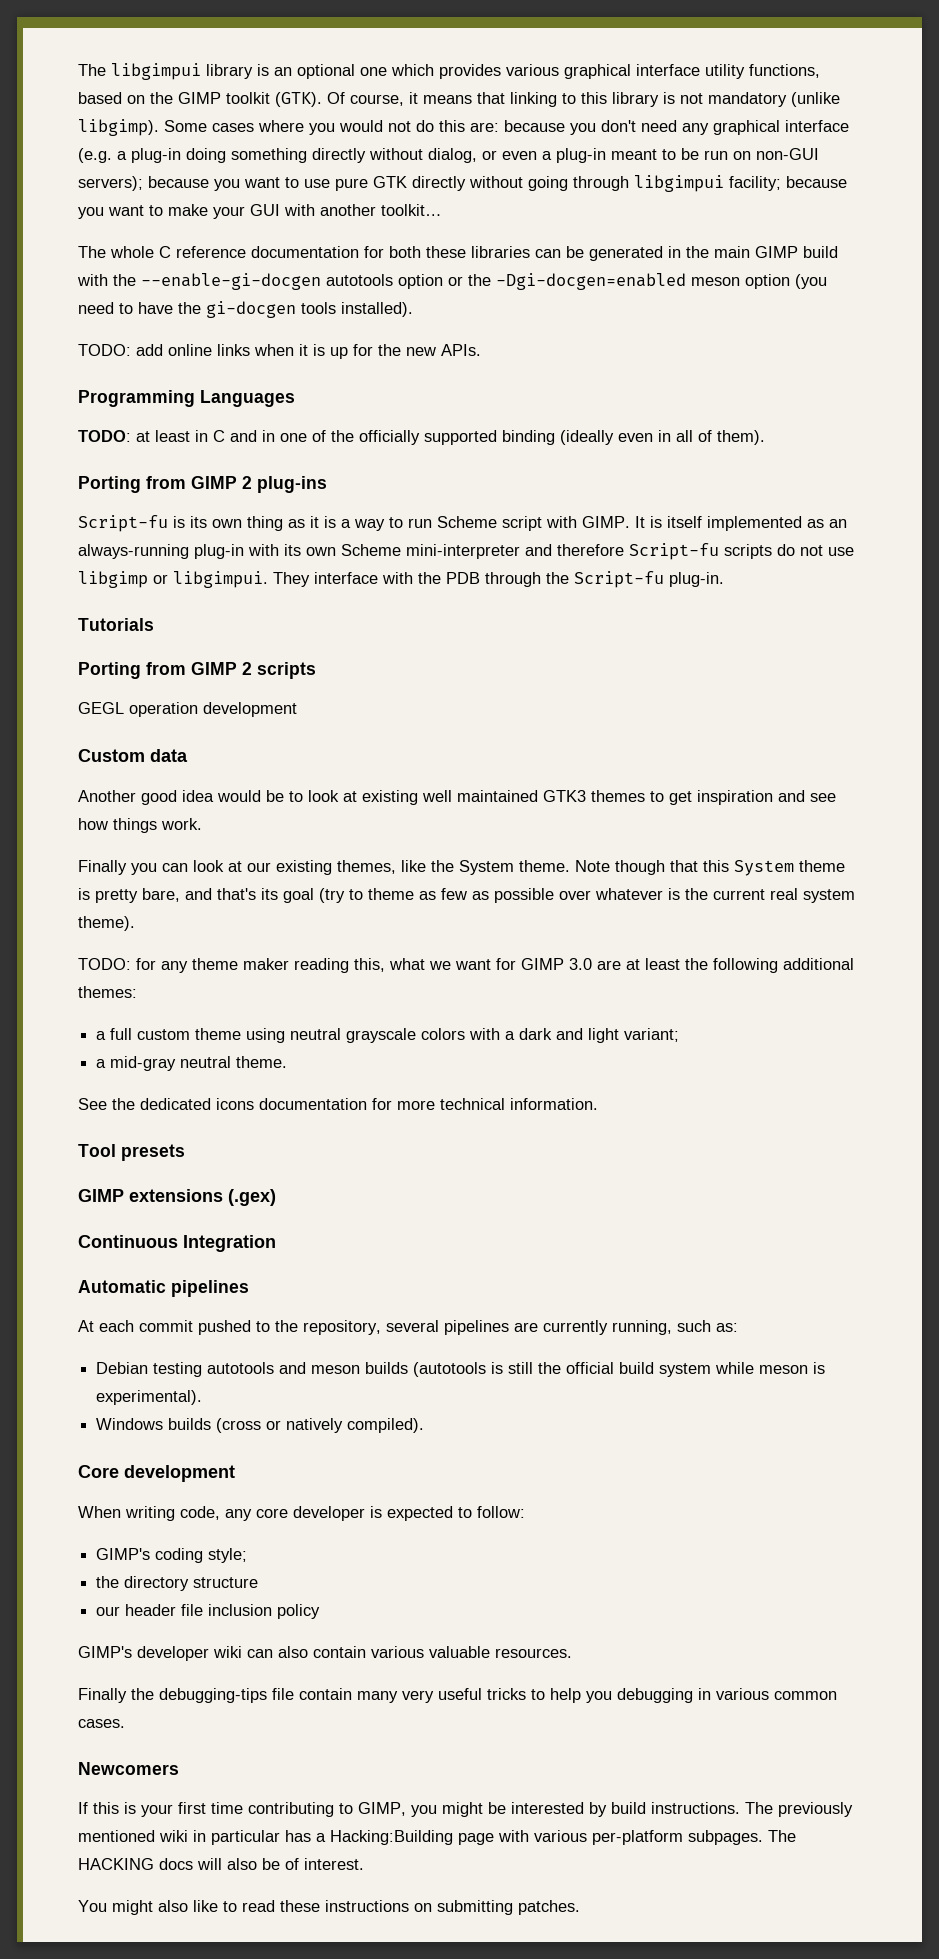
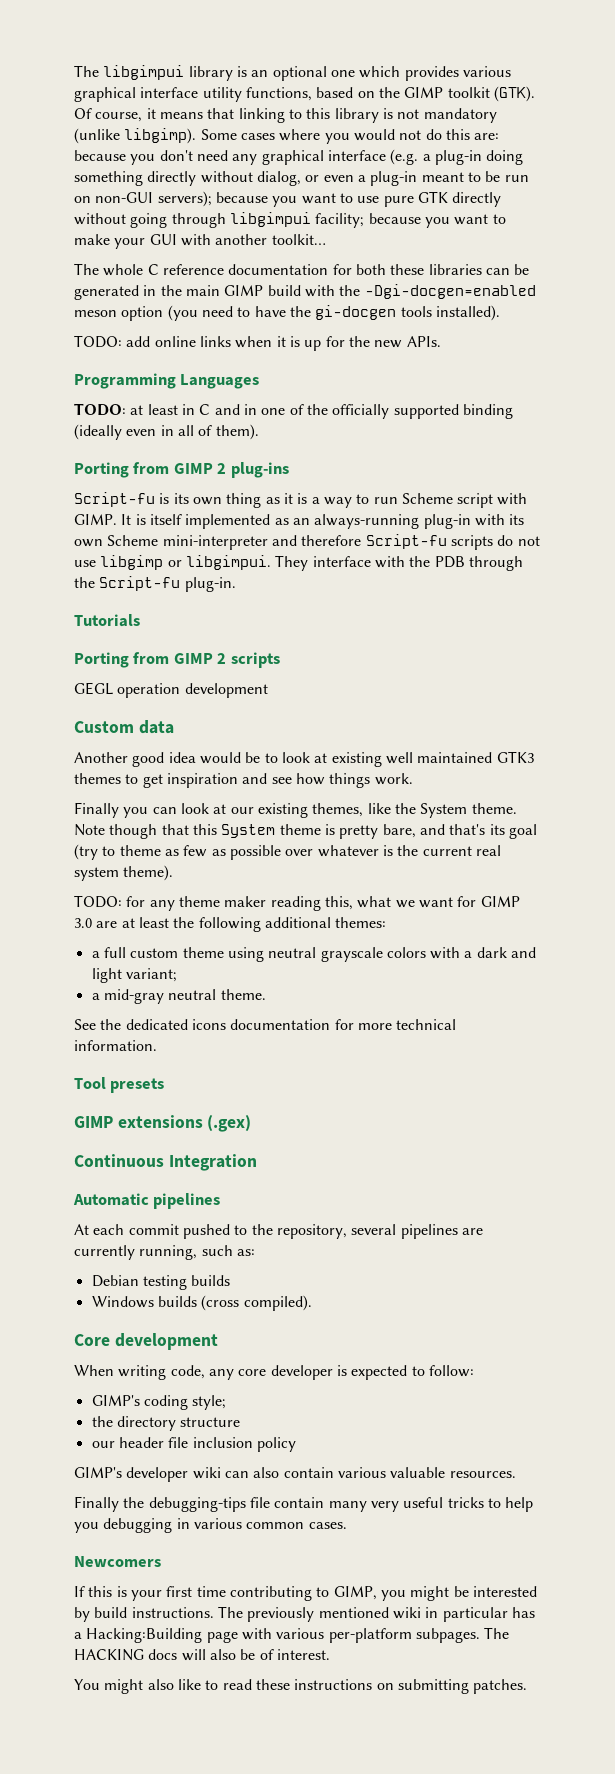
- The whole C reference documentation for both these libraries can be generated in the main GIMP build with the --enable-gi-docgen autotools option or the -Dgi-docgen=enabled meson option (you need to have the gi-docgen tools installed).
+ The whole C reference documentation for both these libraries can be generated in the main GIMP build with the -Dgi-docgen=enabled meson option (you need to have the gi-docgen tools installed).
- Debian testing autotools and meson builds (autotools is still the official build system while meson is experimental).
+ Debian testing builds
- Windows builds (cross or natively compiled).
+ Windows builds (cross compiled).

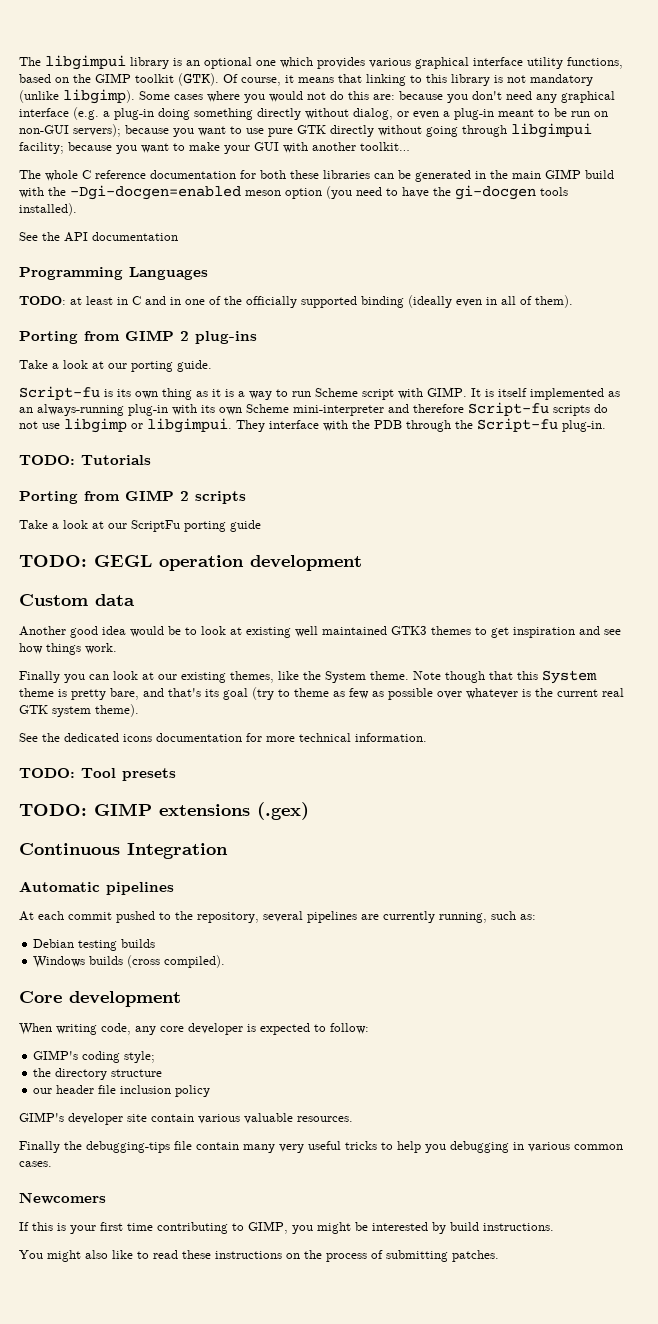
- TODO: add online links when it is up for the new APIs.
+ See the API documentation
+ Take a look at our porting guide.
- Tutorials
+ TODO: Tutorials
- GEGL operation development
+ Take a look at our ScriptFu porting guide
+ TODO: GEGL operation development
- Note though that this System theme is pretty bare, and that's its goal (try to theme as few as possible over whatever is the current real system theme).
+ Note though that this System theme is pretty bare, and that's its goal (try to theme as few as possible over whatever is the current real GTK system theme).
- TODO: for any theme maker reading this, what we want for GIMP 3.0 are at least the following additional themes:
- a full custom theme using neutral grayscale colors with a dark and light variant;
- a mid-gray neutral theme.
- Tool presets
+ TODO: Tool presets
- GIMP extensions (.gex)
+ TODO: GIMP extensions (.gex)
- GIMP's developer wiki can also contain various valuable resources.
+ GIMP's developer site contain various valuable resources.
- The previously mentioned wiki in particular has a Hacking:Building page with various per-platform subpages. The HACKING docs will also be of interest.
- You might also like to read these instructions on submitting patches.
+ You might also like to read these instructions on the process of submitting patches.

